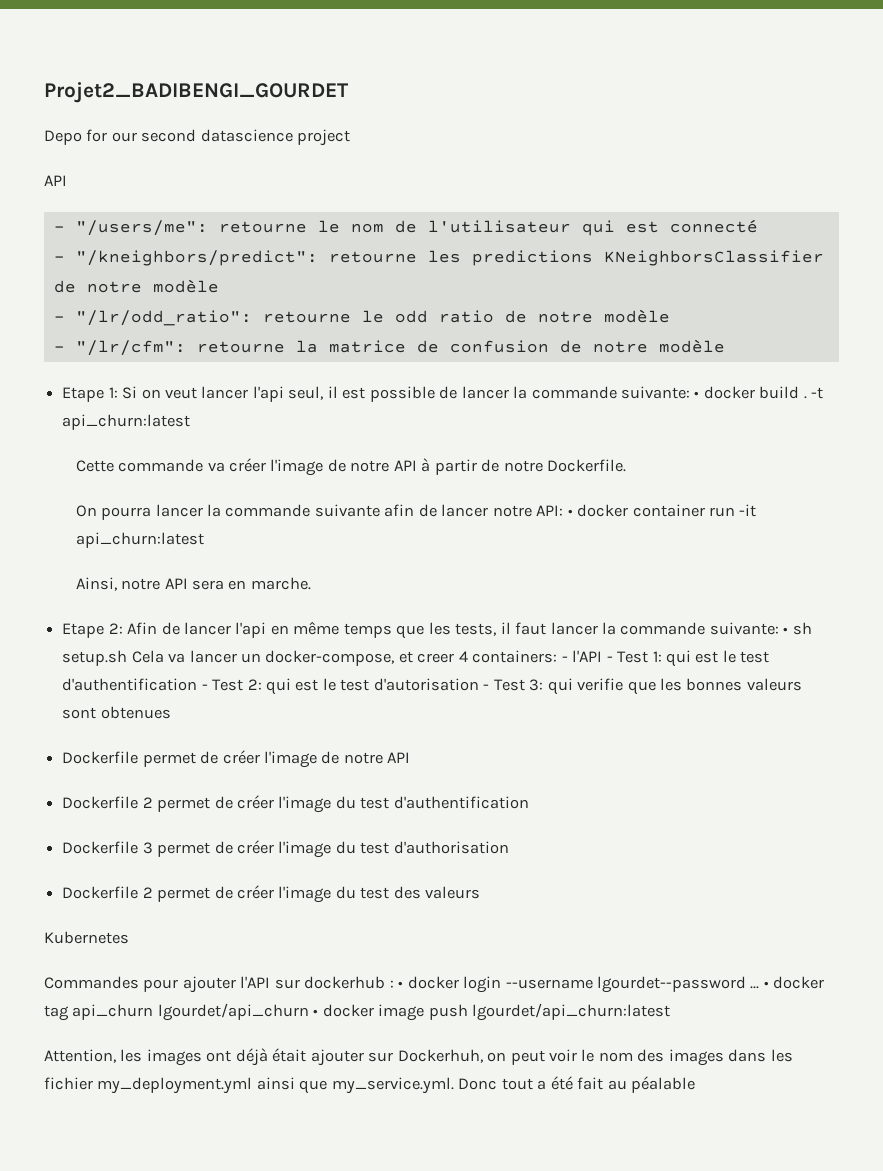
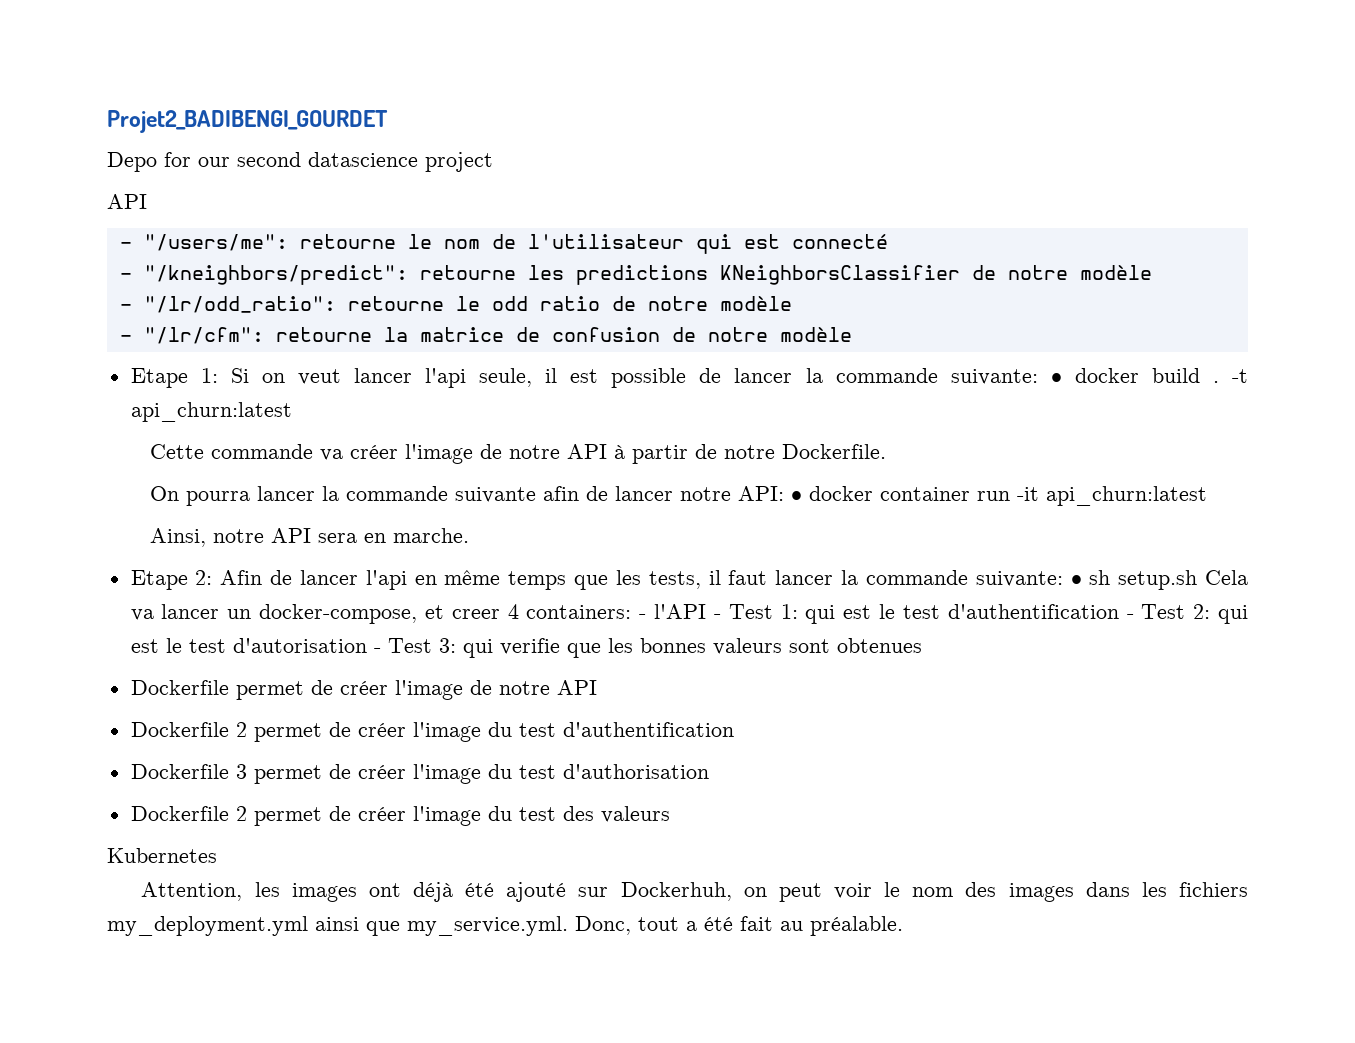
- Etape 1: Si on veut lancer l'api seul, il est possible de lancer la commande suivante: • docker build .
+ Etape 1: Si on veut lancer l'api seule, il est possible de lancer la commande suivante: • docker build .
- Commandes pour ajouter l'API sur dockerhub : • docker login --username lgourdet--password ... • docker tag api_churn lgourdet/api_churn • docker image push lgourdet/api_churn:latest
- Attention, les images ont déjà était ajouter sur Dockerhuh, on peut voir le nom des images dans les fichier my_deployment.yml ainsi que my_service.yml. Donc tout a été fait au péalable
+ Attention, les images ont déjà été ajouté sur Dockerhuh, on peut voir le nom des images dans les fichiers my_deployment.yml ainsi que my_service.yml. Donc, tout a été fait au préalable.

